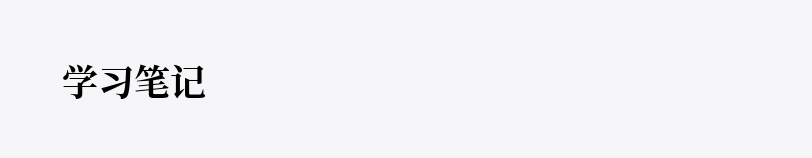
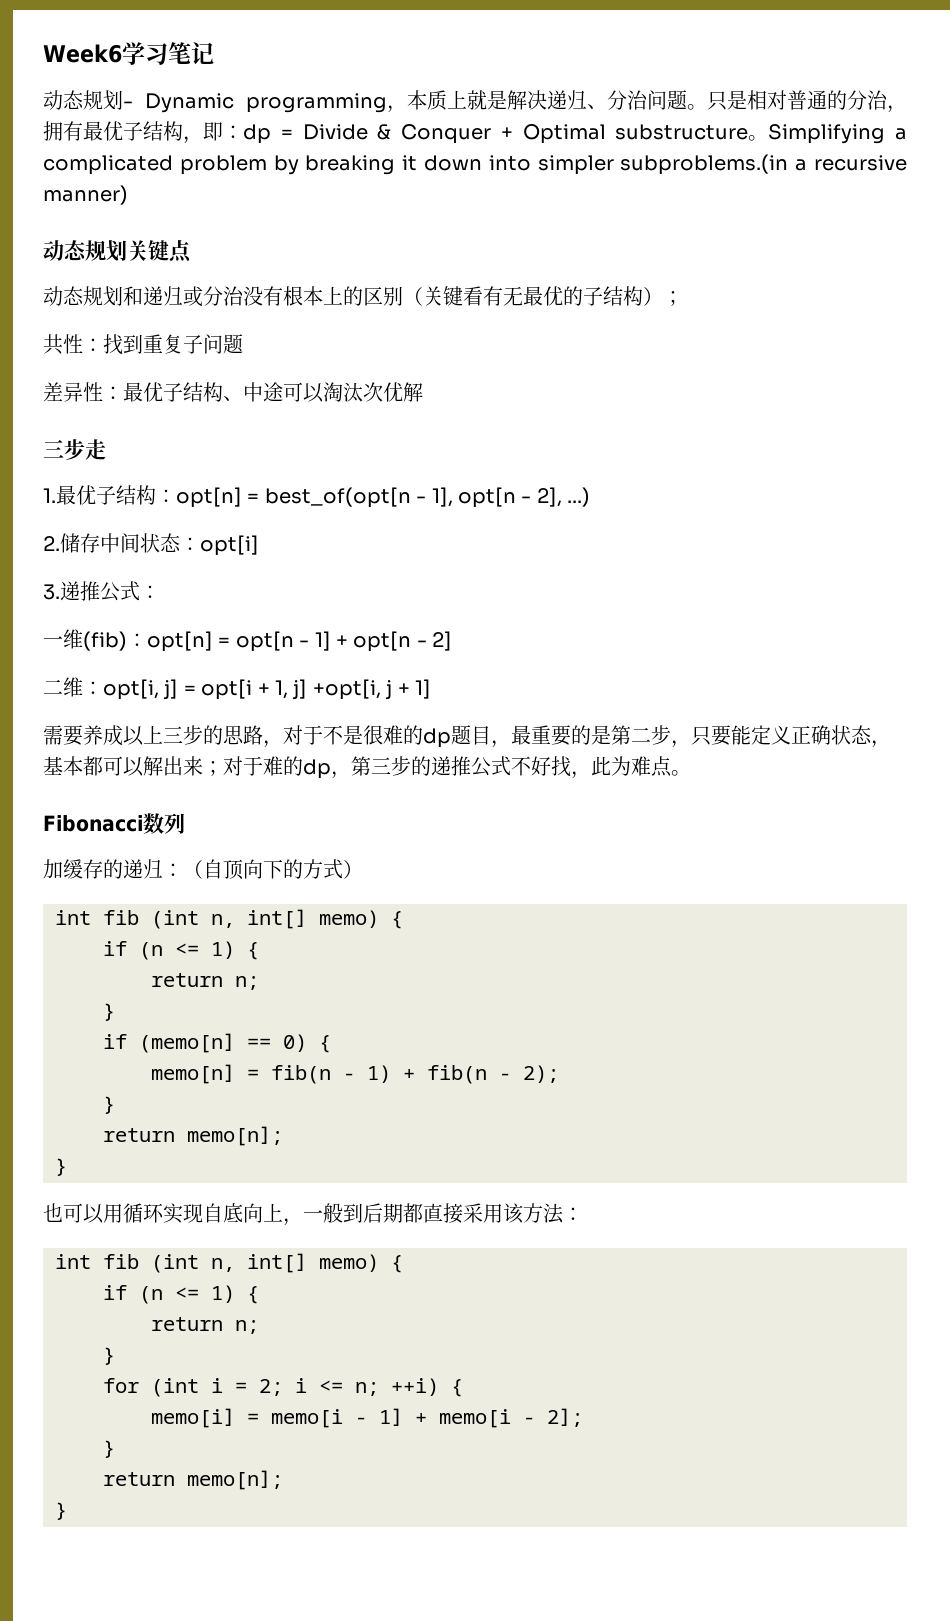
- 学习笔记
+ Week6学习笔记
+ 动态规划- Dynamic programming，本质上就是解决递归、分治问题。只是相对普通的分治，拥有最优子结构，即：dp = Divide & Conquer + Optimal substructure。Simplifying a complicated problem by breaking it down into simpler subproblems.(in a recursive manner)
+ 动态规划关键点
+ 动态规划和递归或分治没有根本上的区别（关键看有无最优的子结构）；
+ 共性：找到重复子问题
+ 差异性：最优子结构、中途可以淘汰次优解
+ 三步走
+ 1.最优子结构：opt[n] = best_of(opt[n - 1], opt[n - 2], ...)
+ 2.储存中间状态：opt[i]
+ 3.递推公式：
+ 一维(fib)：opt[n] = opt[n - 1] + opt[n - 2]
+ 二维：opt[i, j] = opt[i + 1, j] +opt[i, j + 1]
+ 需要养成以上三步的思路，对于不是很难的dp题目，最重要的是第二步，只要能定义正确状态，基本都可以解出来；对于难的dp，第三步的递推公式不好找，此为难点。
+ Fibonacci数列
+ 加缓存的递归：（自顶向下的方式）
+ int fib (int n, int[] memo) {
+ if (n <= 1) {
+ return n;
+ }
+ if (memo[n] == 0) {
+ memo[n] = fib(n - 1) + fib(n - 2);
+ }
+ return memo[n];
+ }
+ 也可以用循环实现自底向上，一般到后期都直接采用该方法：
+ int fib (int n, int[] memo) {
+ if (n <= 1) {
+ return n;
+ }
+ for (int i = 2; i <= n; ++i) {
+ memo[i] = memo[i - 1] + memo[i - 2];
+ }
+ return memo[n];
+ }

